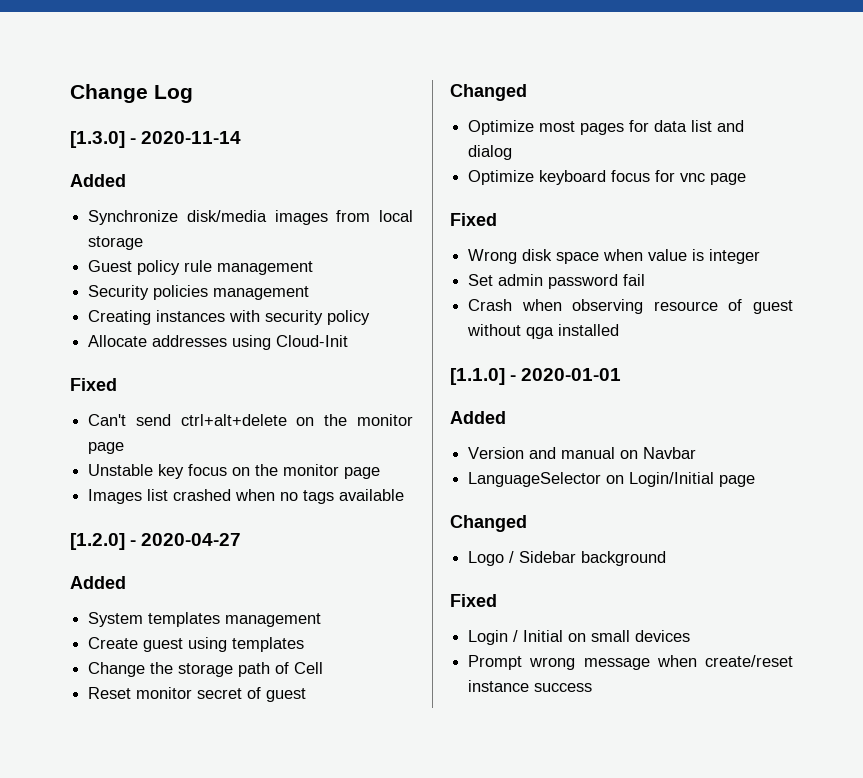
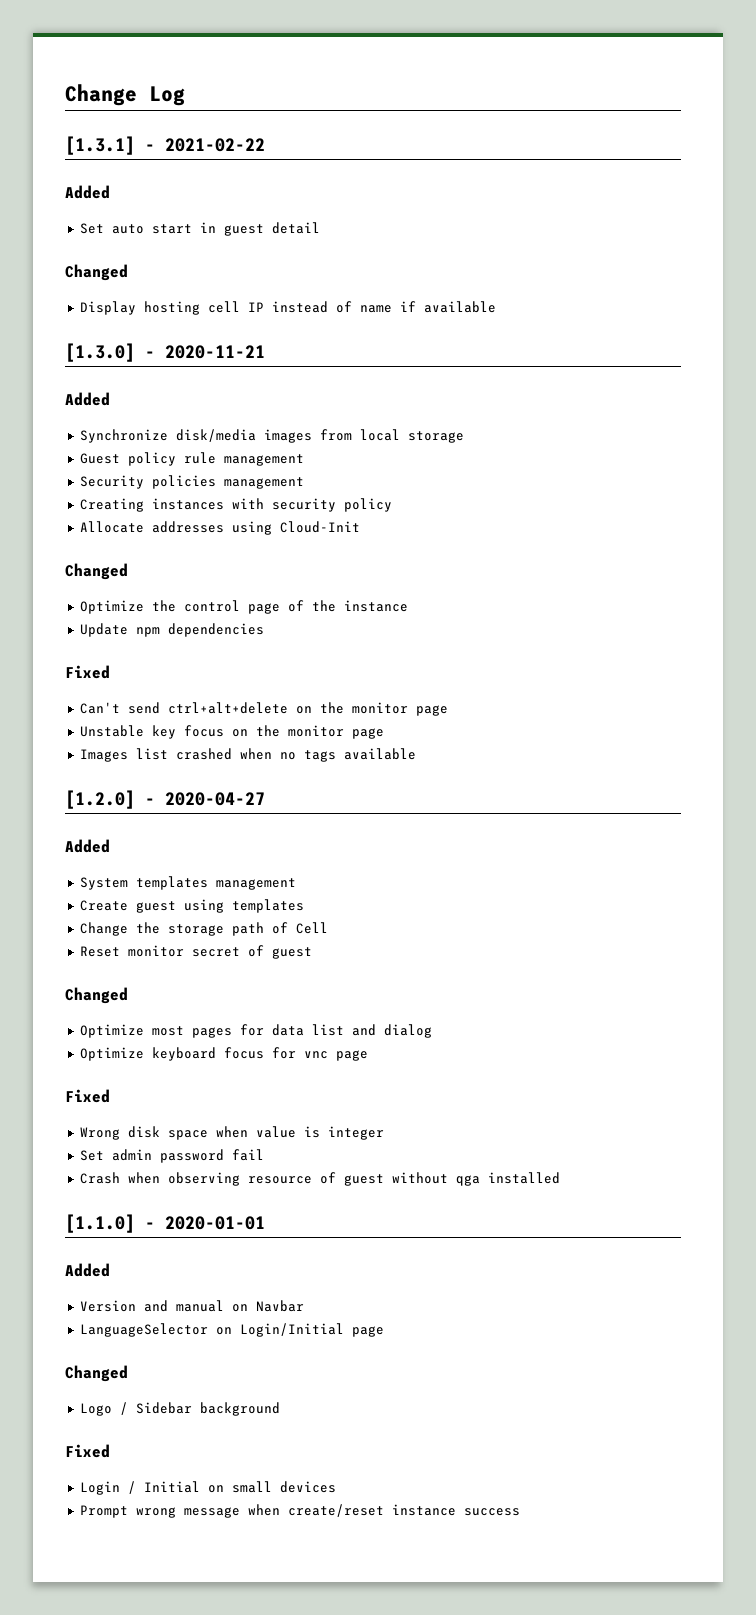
+ [1.3.1] - 2021-02-22
+ Added
+ Set auto start in guest detail
+ Changed
+ Display hosting cell IP instead of name if available
- [1.3.0] - 2020-11-14
+ [1.3.0] - 2020-11-21
  Allocate addresses using Cloud-Init
+ Changed
+ Optimize the control page of the instance
+ Update npm dependencies

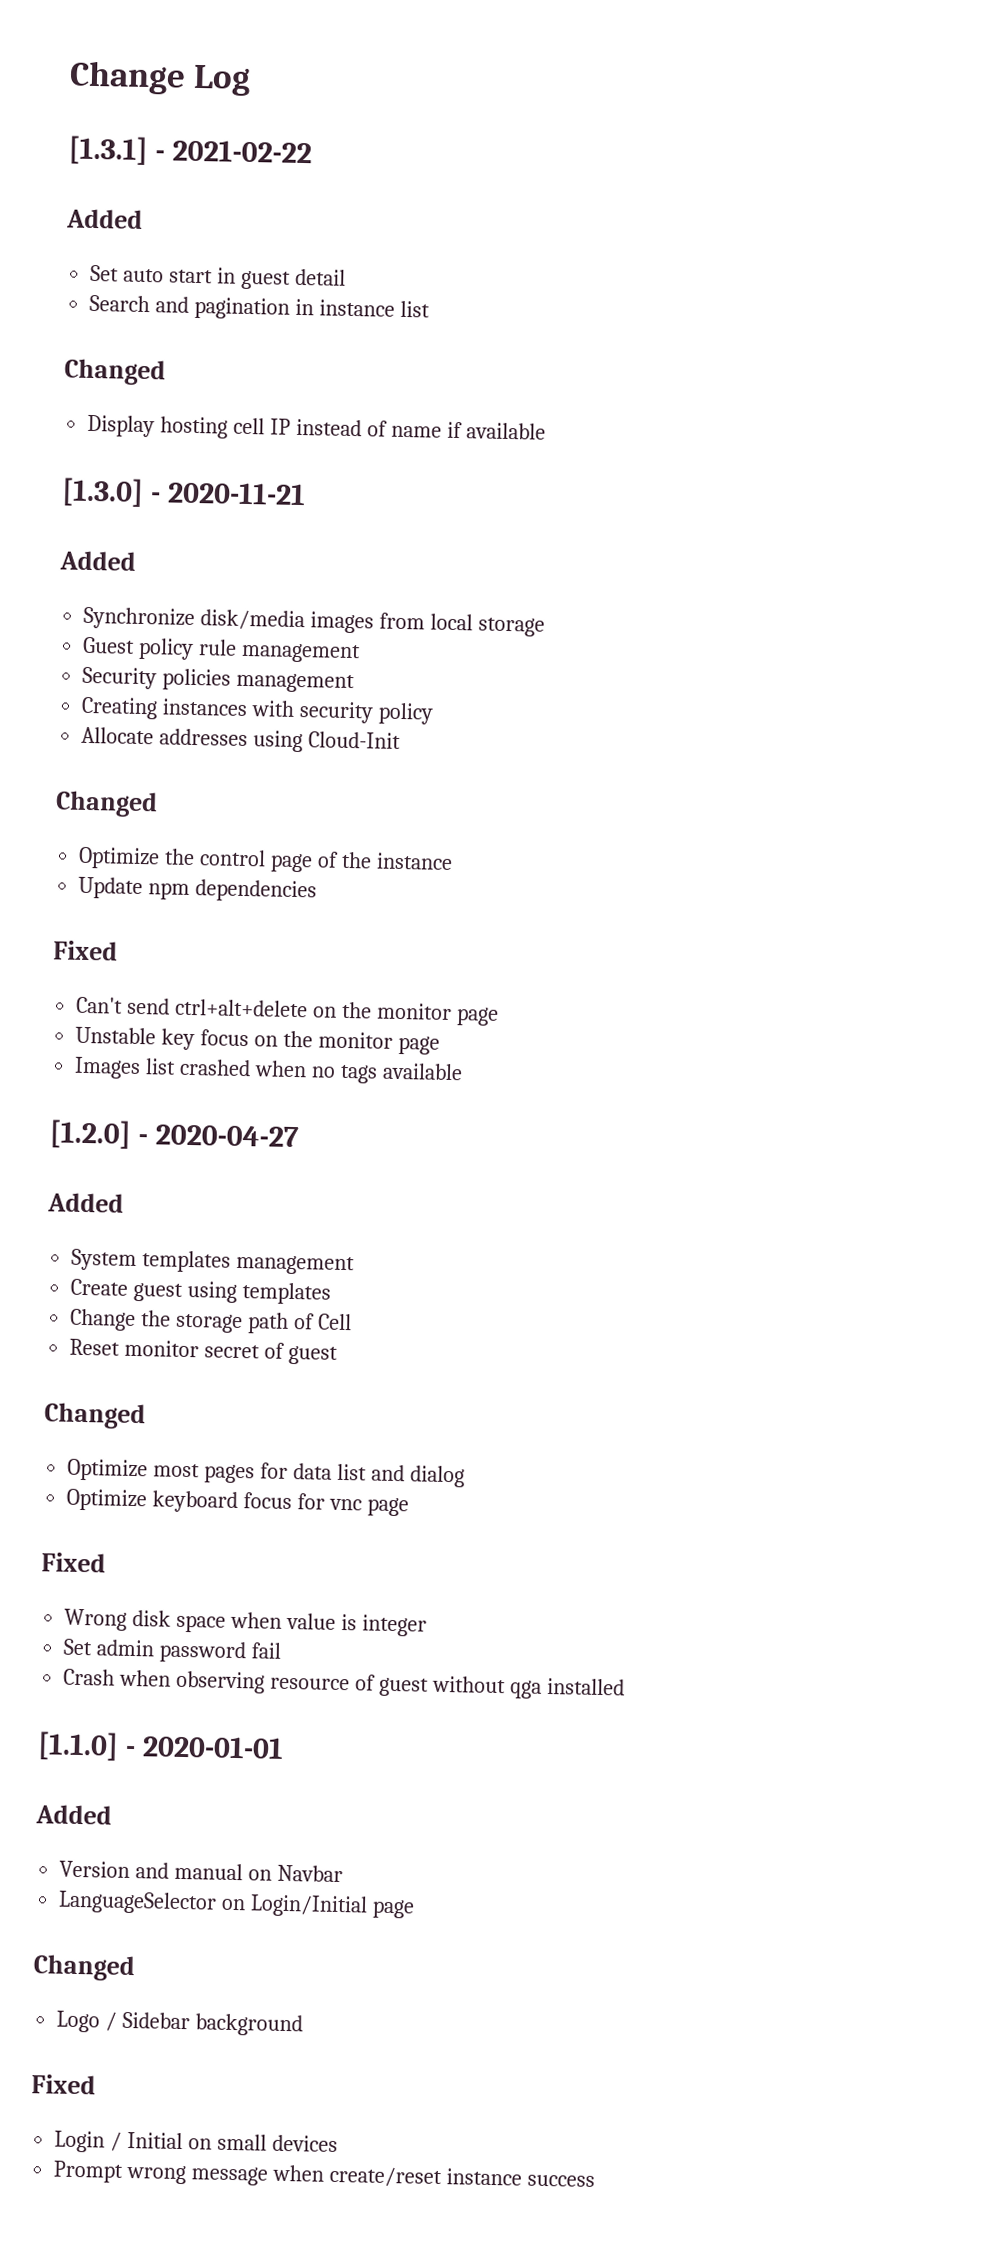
+ Search and pagination in instance list

